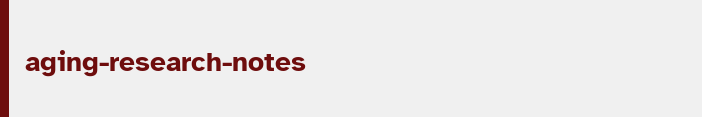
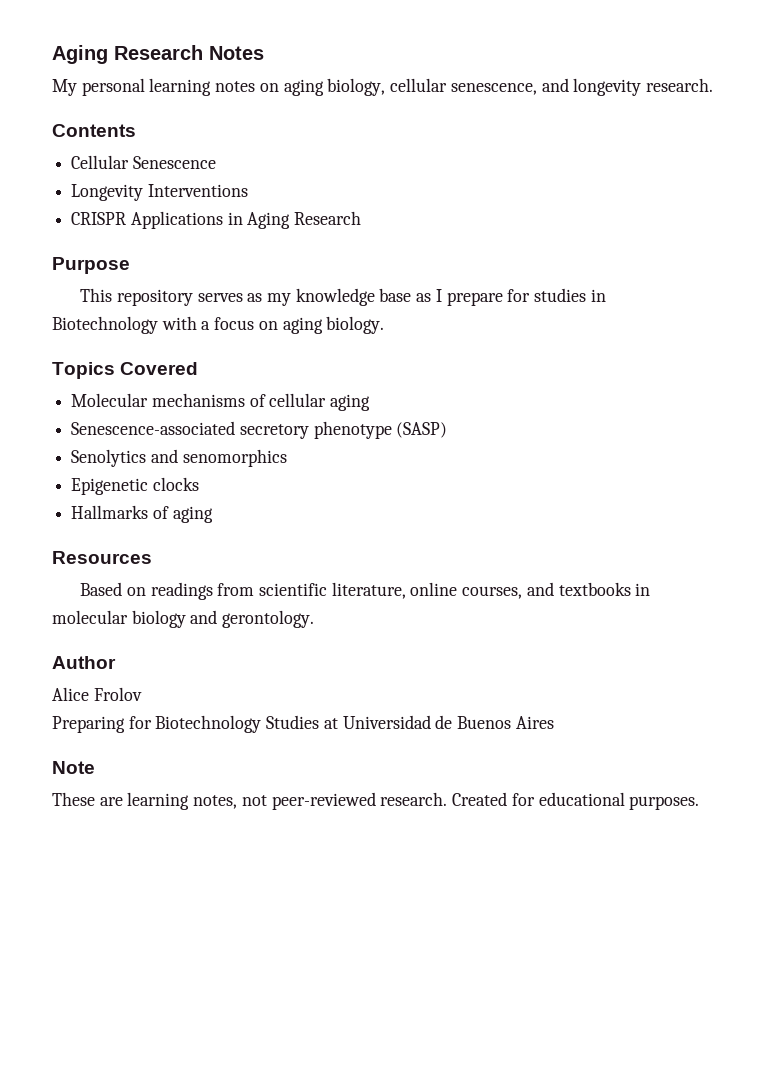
- aging-research-notes
+ Aging Research Notes
+ My personal learning notes on aging biology, cellular senescence, and longevity research.
+ Contents
+ Cellular Senescence
+ Longevity Interventions
+ CRISPR Applications in Aging Research
+ Purpose
+ This repository serves as my knowledge base as I prepare for studies in Biotechnology with a focus on aging biology.
+ Topics Covered
+ Molecular mechanisms of cellular aging
+ Senescence-associated secretory phenotype (SASP)
+ Senolytics and senomorphics
+ Epigenetic clocks
+ Hallmarks of aging
+ Resources
+ Based on readings from scientific literature, online courses, and textbooks in molecular biology and gerontology.
+ Author
+ Alice Frolov
+ Preparing for Biotechnology Studies at Universidad de Buenos Aires
+ Note
+ These are learning notes, not peer-reviewed research. Created for educational purposes.

